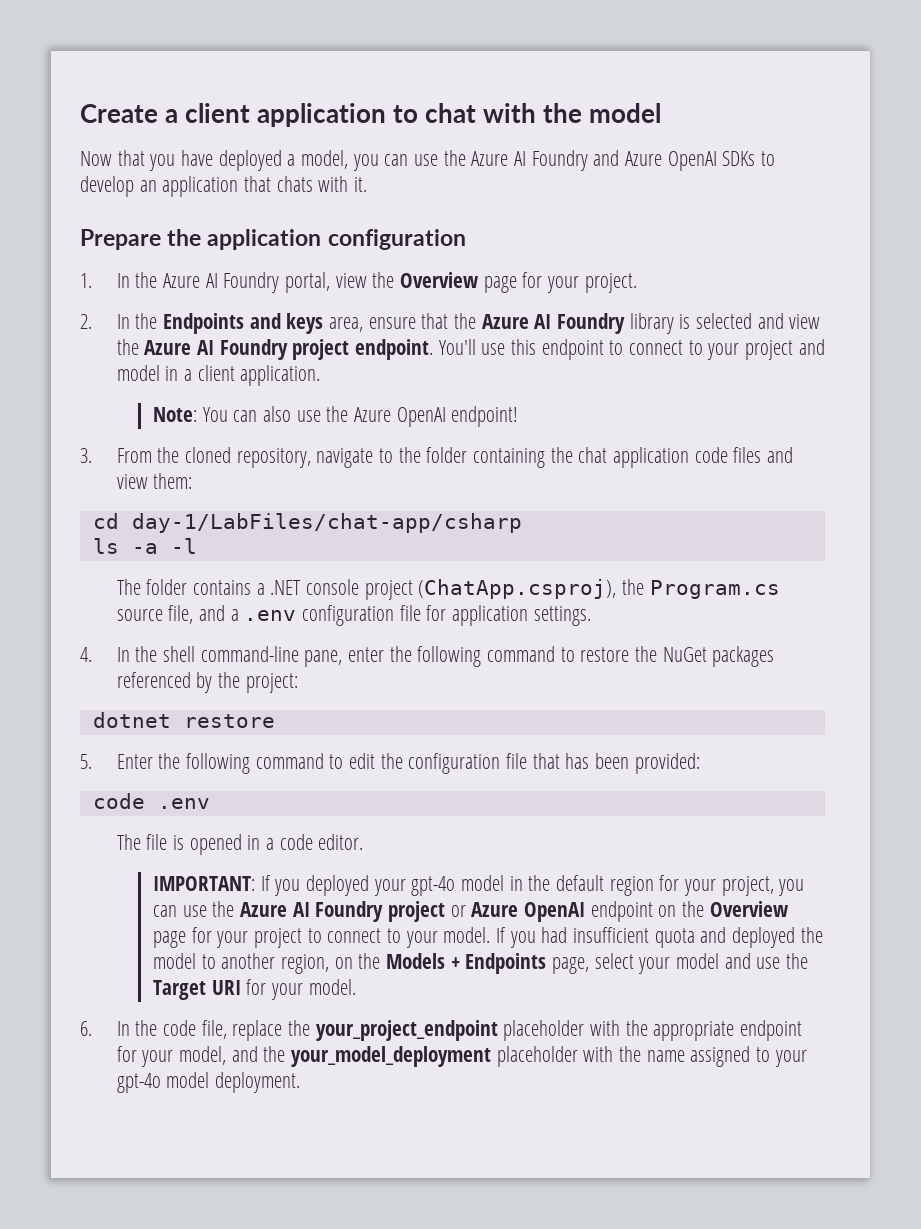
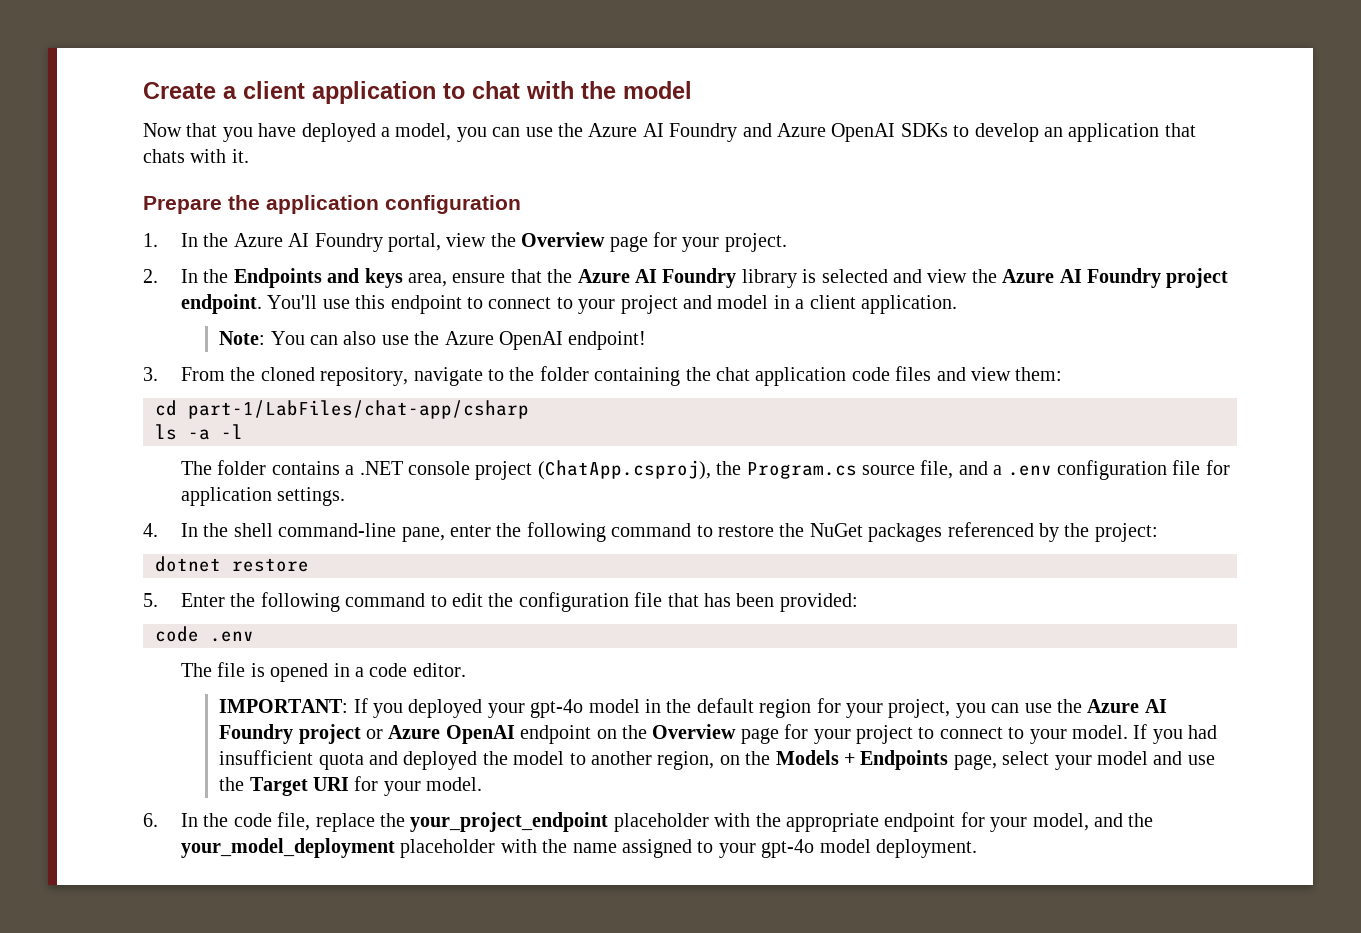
- cd day-1/LabFiles/chat-app/csharp
+ cd part-1/LabFiles/chat-app/csharp

